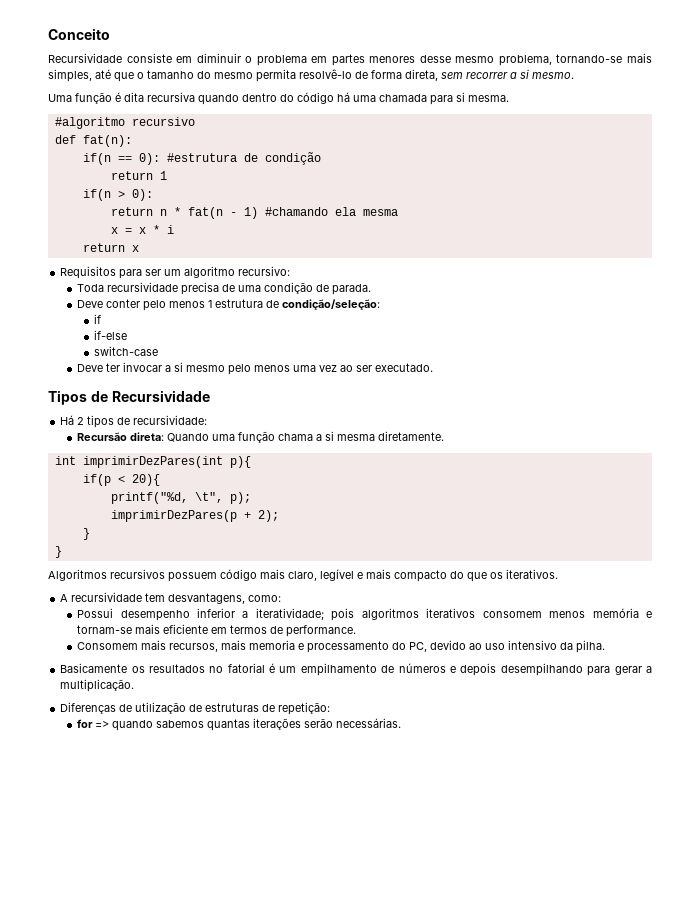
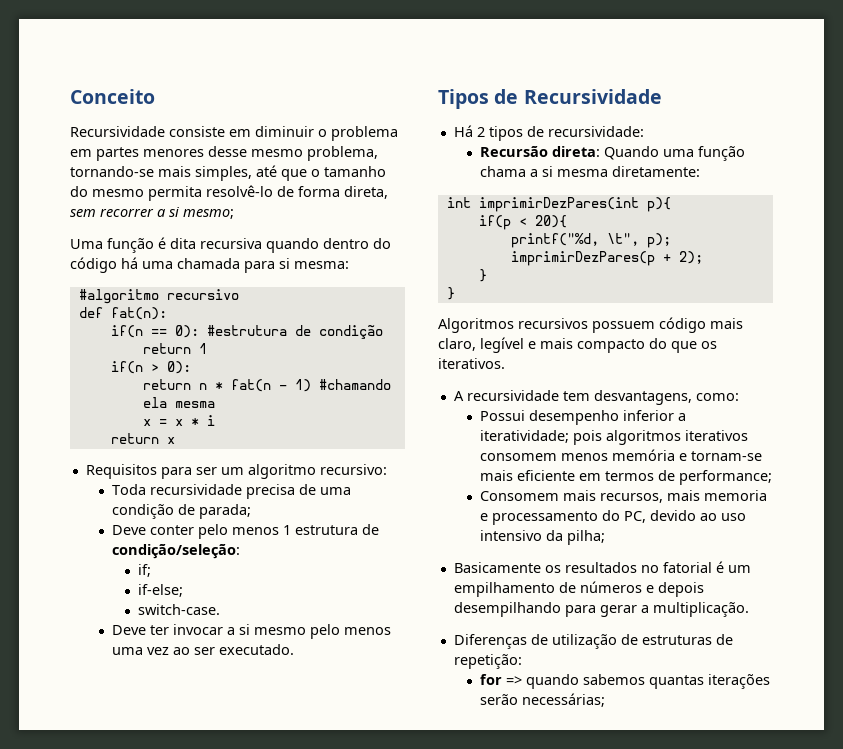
- Recursividade consiste em diminuir o problema em partes menores desse mesmo problema, tornando-se mais simples, até que o tamanho do mesmo permita resolvê-lo de forma direta, sem recorrer a si mesmo.
+ Recursividade consiste em diminuir o problema em partes menores desse mesmo problema, tornando-se mais simples, até que o tamanho do mesmo permita resolvê-lo de forma direta, sem recorrer a si mesmo;
- Uma função é dita recursiva quando dentro do código há uma chamada para si mesma.
+ Uma função é dita recursiva quando dentro do código há uma chamada para si mesma:
- Toda recursividade precisa de uma condição de parada.
+ Toda recursividade precisa de uma condição de parada;
- if
- if-else
- switch-case
+ if;
+ if-else;
+ switch-case.
- Recursão direta: Quando uma função chama a si mesma diretamente.
+ Recursão direta: Quando uma função chama a si mesma diretamente:
- Possui desempenho inferior a iteratividade; pois algoritmos iterativos consomem menos memória e tornam-se mais eficiente em termos de performance.
+ Possui desempenho inferior a iteratividade; pois algoritmos iterativos consomem menos memória e tornam-se mais eficiente em termos de performance;
- Consomem mais recursos, mais memoria e processamento do PC, devido ao uso intensivo da pilha.
+ Consomem mais recursos, mais memoria e processamento do PC, devido ao uso intensivo da pilha;
- for => quando sabemos quantas iterações serão necessárias.
+ for => quando sabemos quantas iterações serão necessárias;

